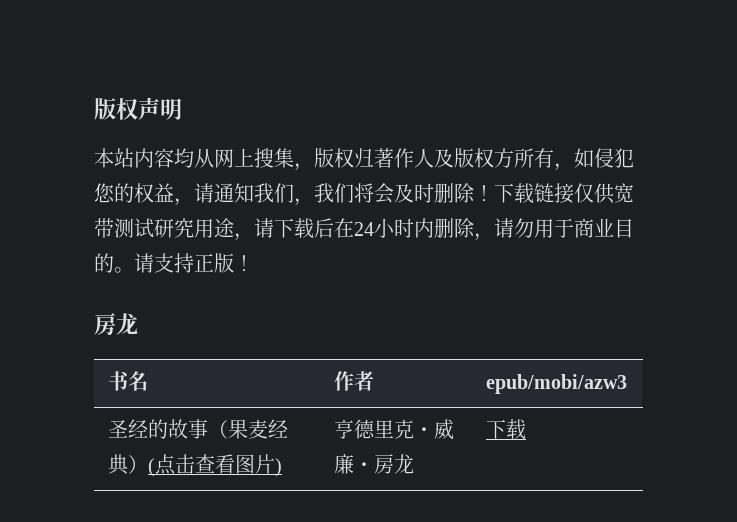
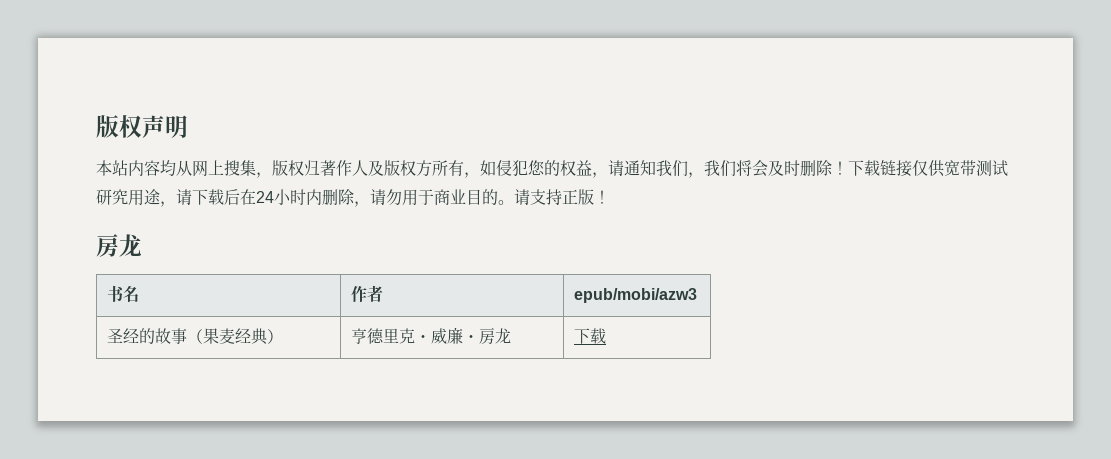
- 圣经的故事（果麦经典）(点击查看图片) | 亨德里克・威廉・房龙 | 下载
+ 圣经的故事（果麦经典） | 亨德里克・威廉・房龙 | 下载

